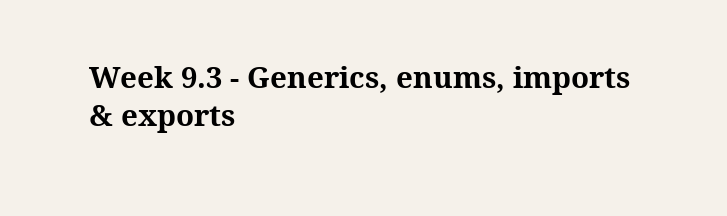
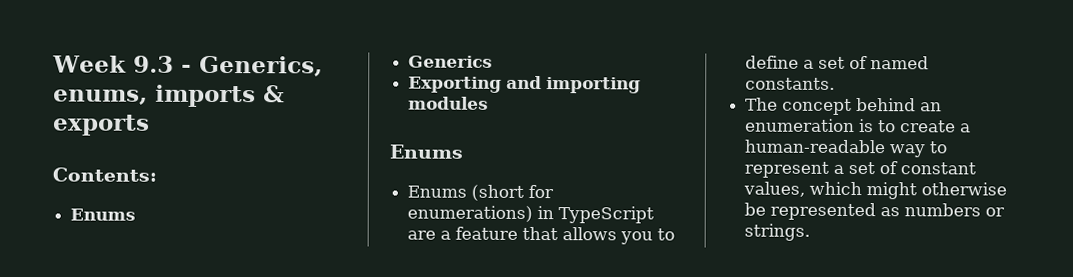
+ Contents:
+ Enums
+ Generics
+ Exporting and importing modules
+ Enums
+ Enums (short for enumerations) in TypeScript are a feature that allows you to define a set of named constants.
+ The concept behind an enumeration is to create a human-readable way to represent a set of constant values, which might otherwise be represented as numbers or strings.

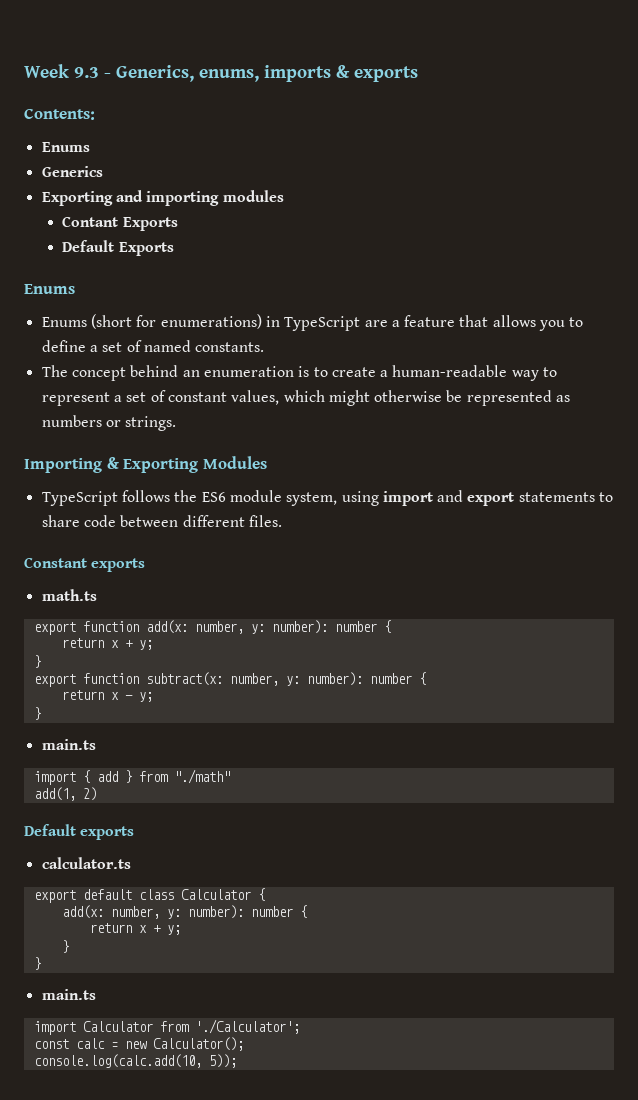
+ Contant Exports
+ Default Exports
+ Importing & Exporting Modules
+ TypeScript follows the ES6 module system, using import and export statements to share code between different files.
+ Constant exports
+ math.ts
+ export function add(x: number, y: number): number {
+ return x + y;
+ }
+ export function subtract(x: number, y: number): number {
+ return x - y;
+ }
+ main.ts
+ import { add } from "./math"
+ add(1, 2)
+ Default exports
+ calculator.ts
+ export default class Calculator {
+ add(x: number, y: number): number {
+ return x + y;
+ }
+ }
+ main.ts
+ import Calculator from './Calculator';
+ const calc = new Calculator();
+ console.log(calc.add(10, 5));

